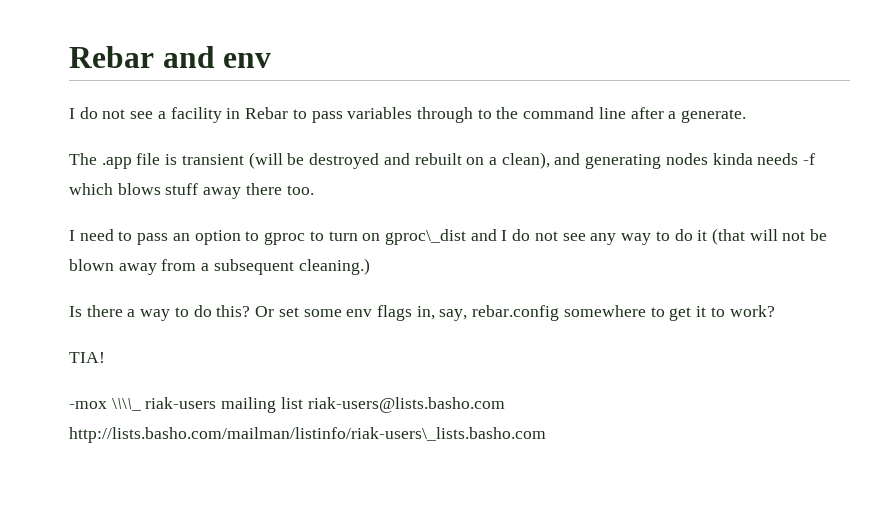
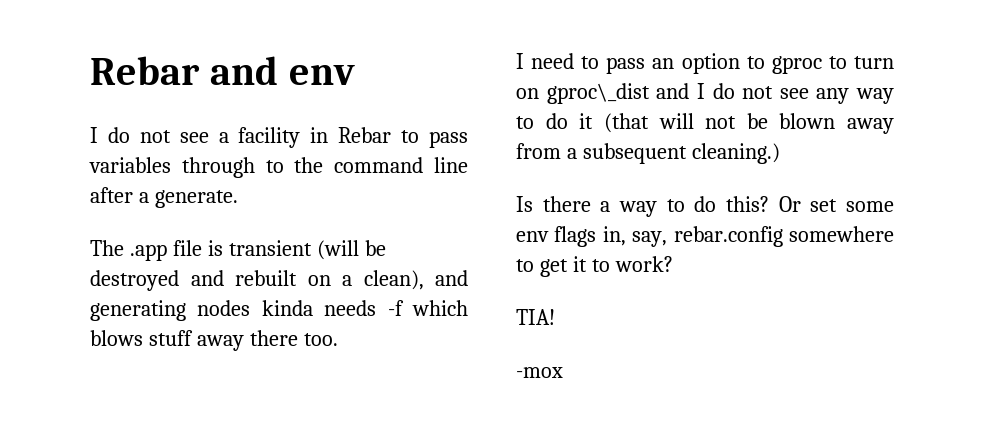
- -mox \\\\_ riak-users mailing list riak-users@lists.basho.com http://lists.basho.com/mailman/listinfo/riak-users\_lists.basho.com
+ -mox

